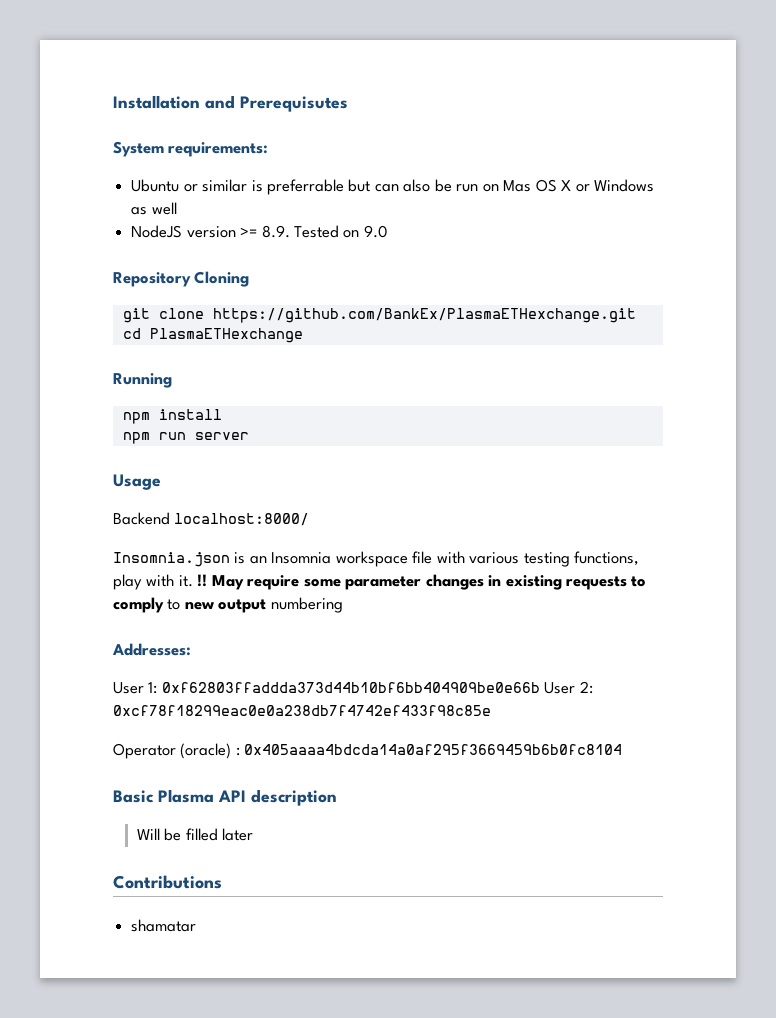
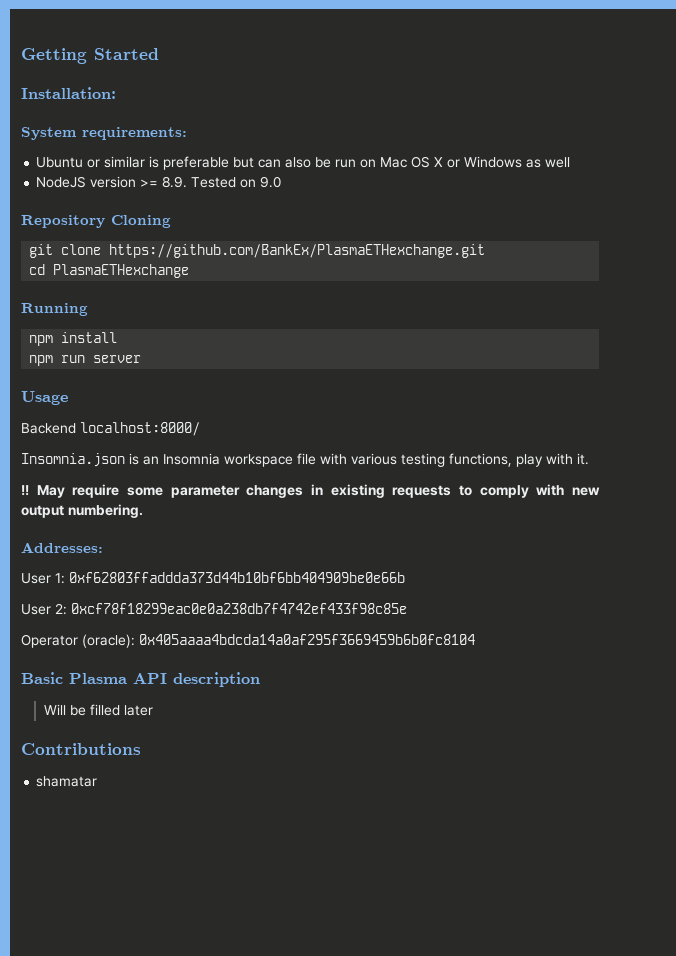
- Installation and Prerequisutes
+ Getting Started
+ Installation:
- Ubuntu or similar is preferrable but can also be run on Mas OS X or Windows as well
+ Ubuntu or similar is preferable but can also be run on Mac OS X or Windows as well
- Insomnia.json is an Insomnia workspace file with various testing functions, play with it. !!
+ Insomnia.json is an Insomnia workspace file with various testing functions, play with it.
+ !!
- May require some parameter changes in existing requests to comply to new output numbering
+ May require some parameter changes in existing requests to comply with new output numbering.
- User 1: 0xf62803ffaddda373d44b10bf6bb404909be0e66b User 2: 0xcf78f18299eac0e0a238db7f4742ef433f98c85e
+ User 1: 0xf62803ffaddda373d44b10bf6bb404909be0e66b
+ User 2: 0xcf78f18299eac0e0a238db7f4742ef433f98c85e
- Operator (oracle) : 0x405aaaa4bdcda14a0af295f3669459b6b0fc8104
+ Operator (oracle): 0x405aaaa4bdcda14a0af295f3669459b6b0fc8104

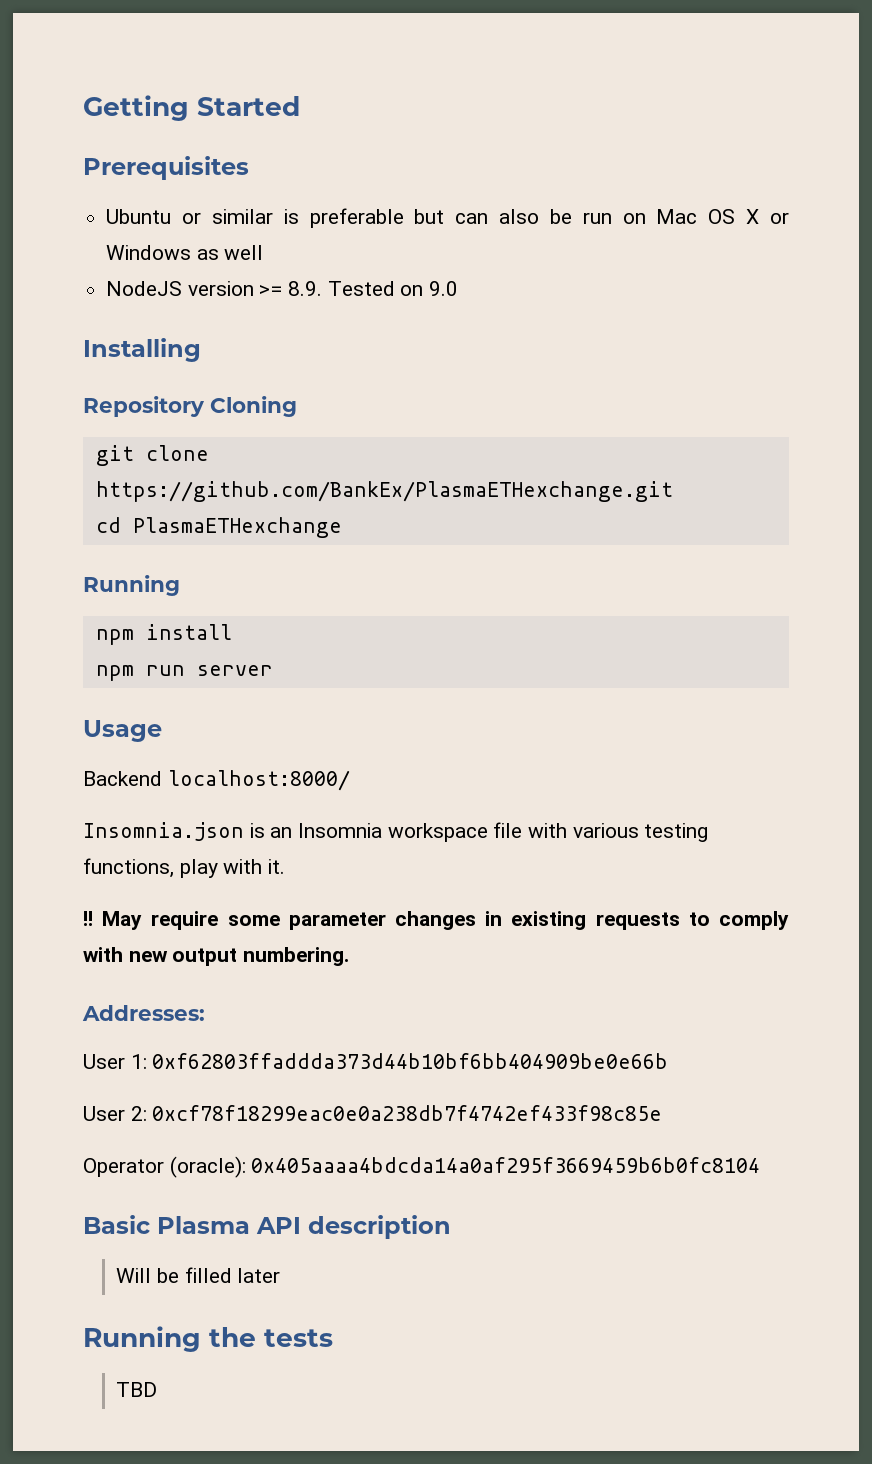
- Installation:
- System requirements:
+ Prerequisites
+ Installing
- Contributions
- shamatar
+ Running the tests
+ TBD

